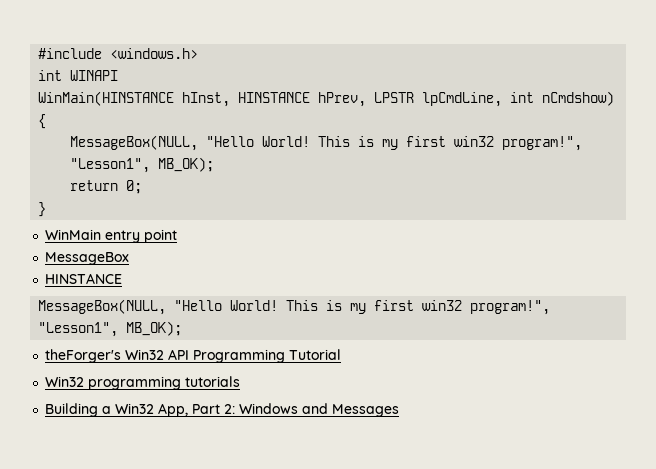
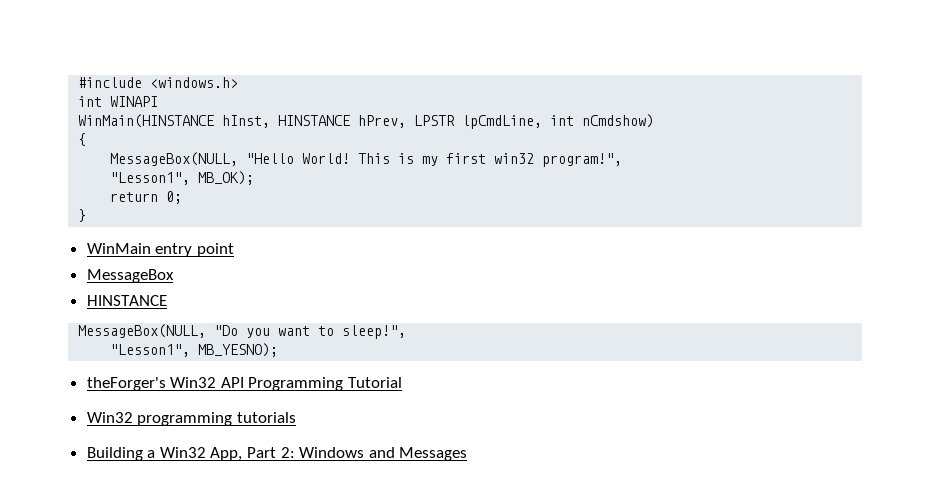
- MessageBox(NULL, "Hello World! This is my first win32 program!", "Lesson1", MB_OK);
+ MessageBox(NULL, "Do you want to sleep!",
+ "Lesson1", MB_YESNO);

